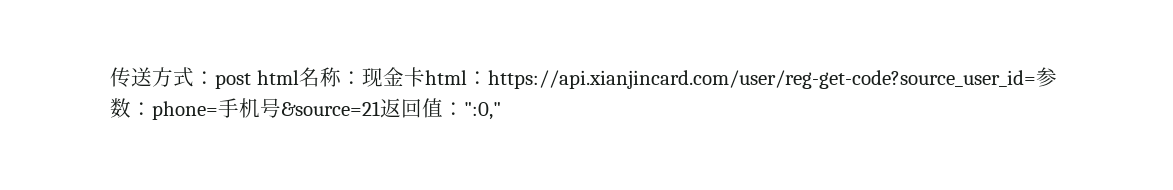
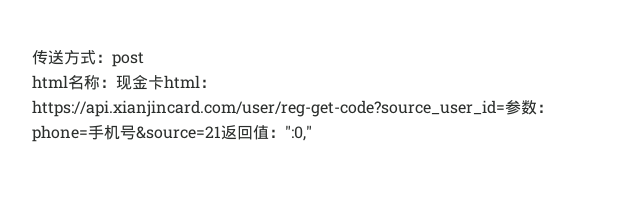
- 传送方式：post html名称：现金卡html：https://api.xianjincard.com/user/reg-get-code?source_user_id=参数：phone=手机号&source=21返回值：":0,"
+ 传送方式：post
+ html名称：现金卡html：https://api.xianjincard.com/user/reg-get-code?source_user_id=参数：phone=手机号&source=21返回值：":0,"

